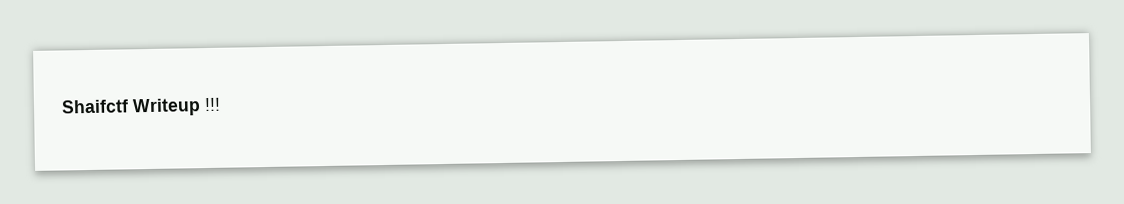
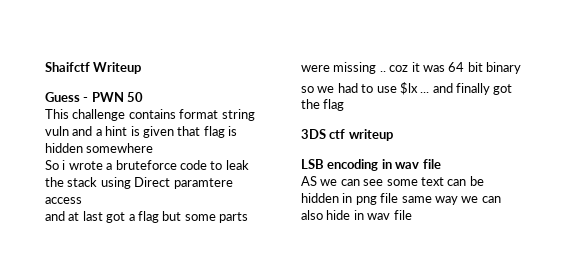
- Shaifctf Writeup !!!
+ Shaifctf Writeup
+ Guess - PWN 50
+ This challenge contains format string vuln and a hint is given that flag is hidden somewhere
+ So i wrote a bruteforce code to leak the stack using Direct paramtere access
+ and at last got a flag but some parts were missing .. coz it was 64 bit binary
+ so we had to use $lx ... and finally got the flag
+ 3DS ctf writeup
+ LSB encoding in wav file
+ AS we can see some text can be hidden in png file same way we can also hide in wav file

